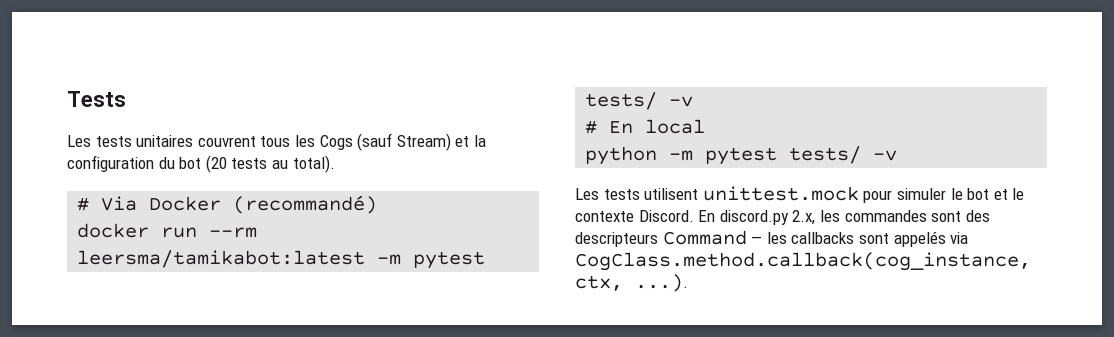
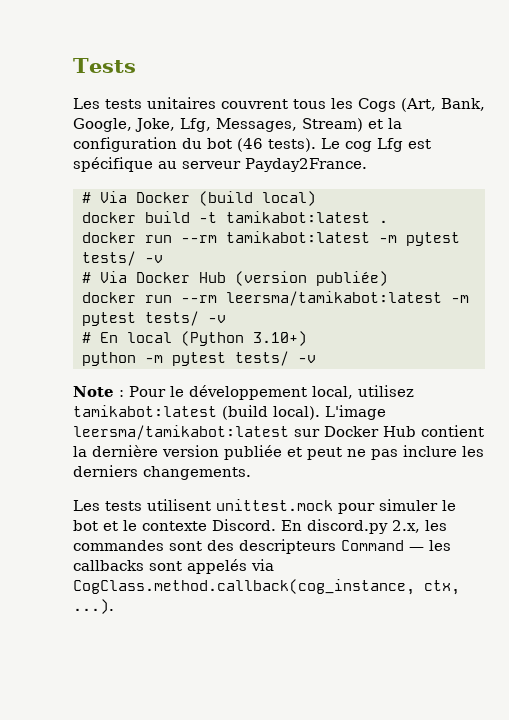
- Les tests unitaires couvrent tous les Cogs (sauf Stream) et la configuration du bot (20 tests au total).
- # Via Docker (recommandé)
+ Les tests unitaires couvrent tous les Cogs (Art, Bank, Google, Joke, Lfg, Messages, Stream) et la configuration du bot (46 tests). Le cog Lfg est spécifique au serveur Payday2France.
+ # Via Docker (build local)
+ docker build -t tamikabot:latest .
+ docker run --rm tamikabot:latest -m pytest tests/ -v
+ # Via Docker Hub (version publiée)
- # En local
+ # En local (Python 3.10+)
+ Note : Pour le développement local, utilisez tamikabot:latest (build local). L'image leersma/tamikabot:latest sur Docker Hub contient la dernière version publiée et peut ne pas inclure les derniers changements.

